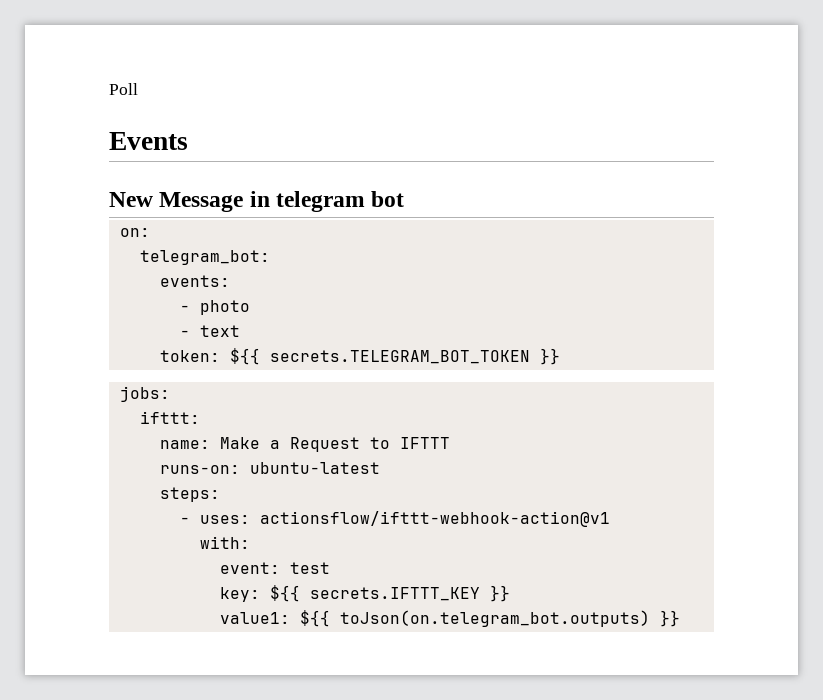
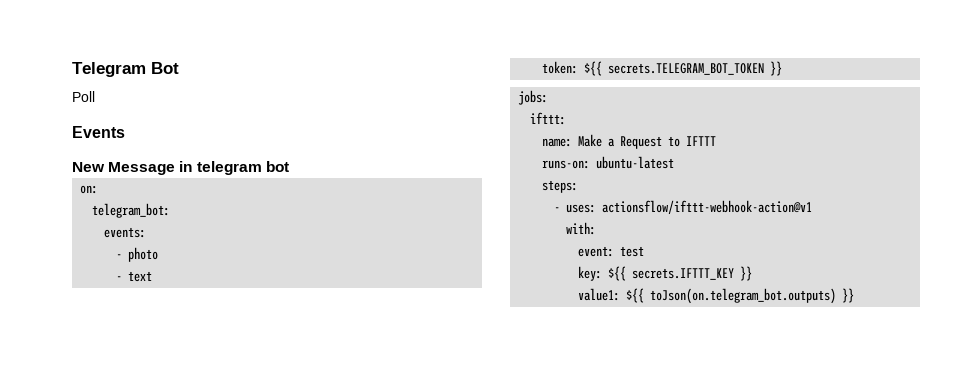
+ Telegram Bot

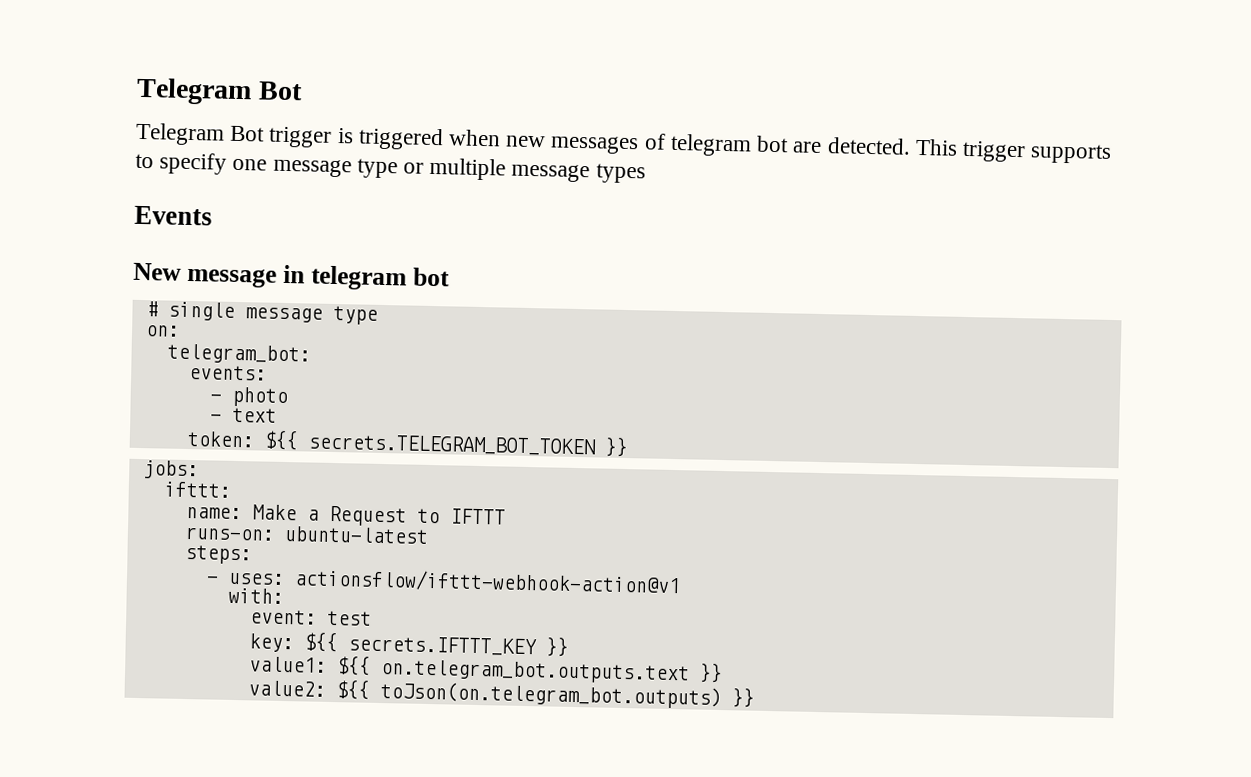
- Poll
+ Telegram Bot trigger is triggered when new messages of telegram bot are detected. This trigger supports to specify one message type or multiple message types
- New Message in telegram bot
+ New message in telegram bot
+ # single message type
- value1: ${{ toJson(on.telegram_bot.outputs) }}
+ value1: ${{ on.telegram_bot.outputs.text }}
+ value2: ${{ toJson(on.telegram_bot.outputs) }}

